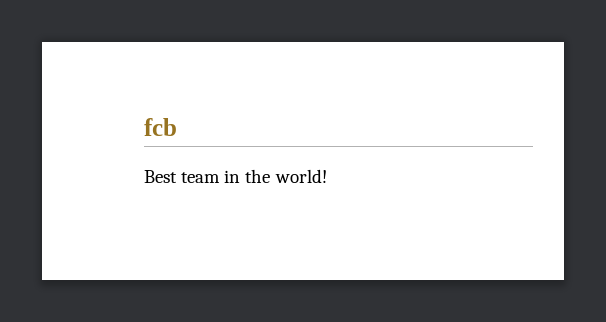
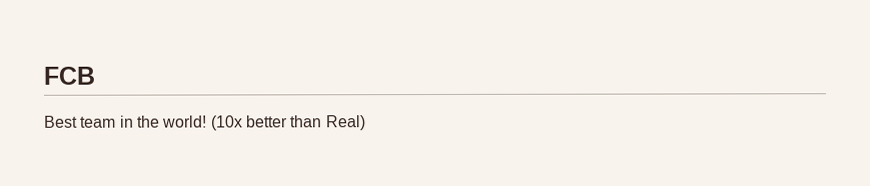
- fcb
+ FCB
+ (10x better than Real)

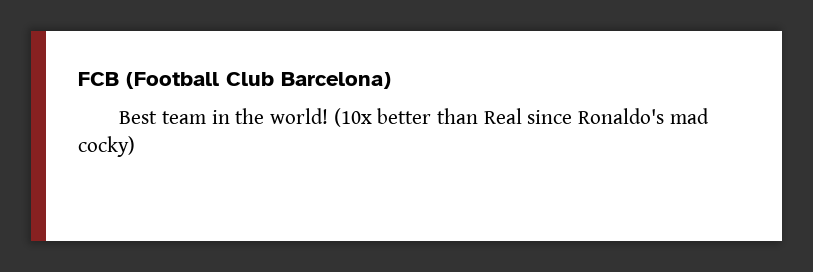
- FCB
+ FCB (Football Club Barcelona)
- (10x better than Real)
+ (10x better than Real since Ronaldo's mad cocky)

